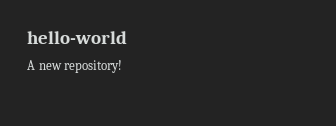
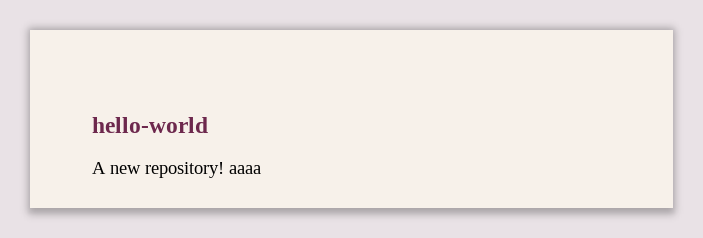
- A new repository!
+ A new repository! aaaa

